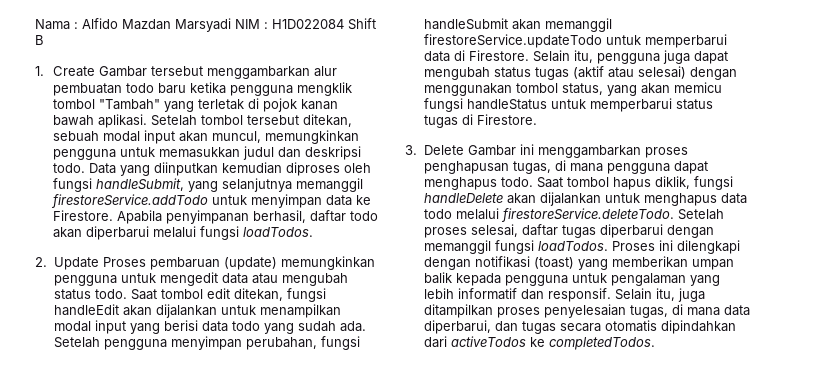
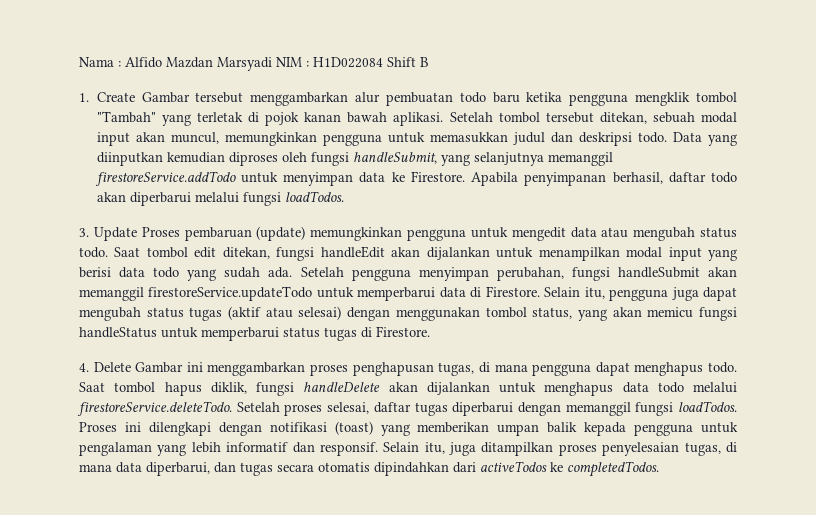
- 2. Update Proses pembaruan (update) memungkinkan pengguna untuk mengedit data atau mengubah status todo.
+ 3. Update Proses pembaruan (update) memungkinkan pengguna untuk mengedit data atau mengubah status todo.
- 3. Delete Gambar ini menggambarkan proses penghapusan tugas, di mana pengguna dapat menghapus todo.
+ 4. Delete Gambar ini menggambarkan proses penghapusan tugas, di mana pengguna dapat menghapus todo.

